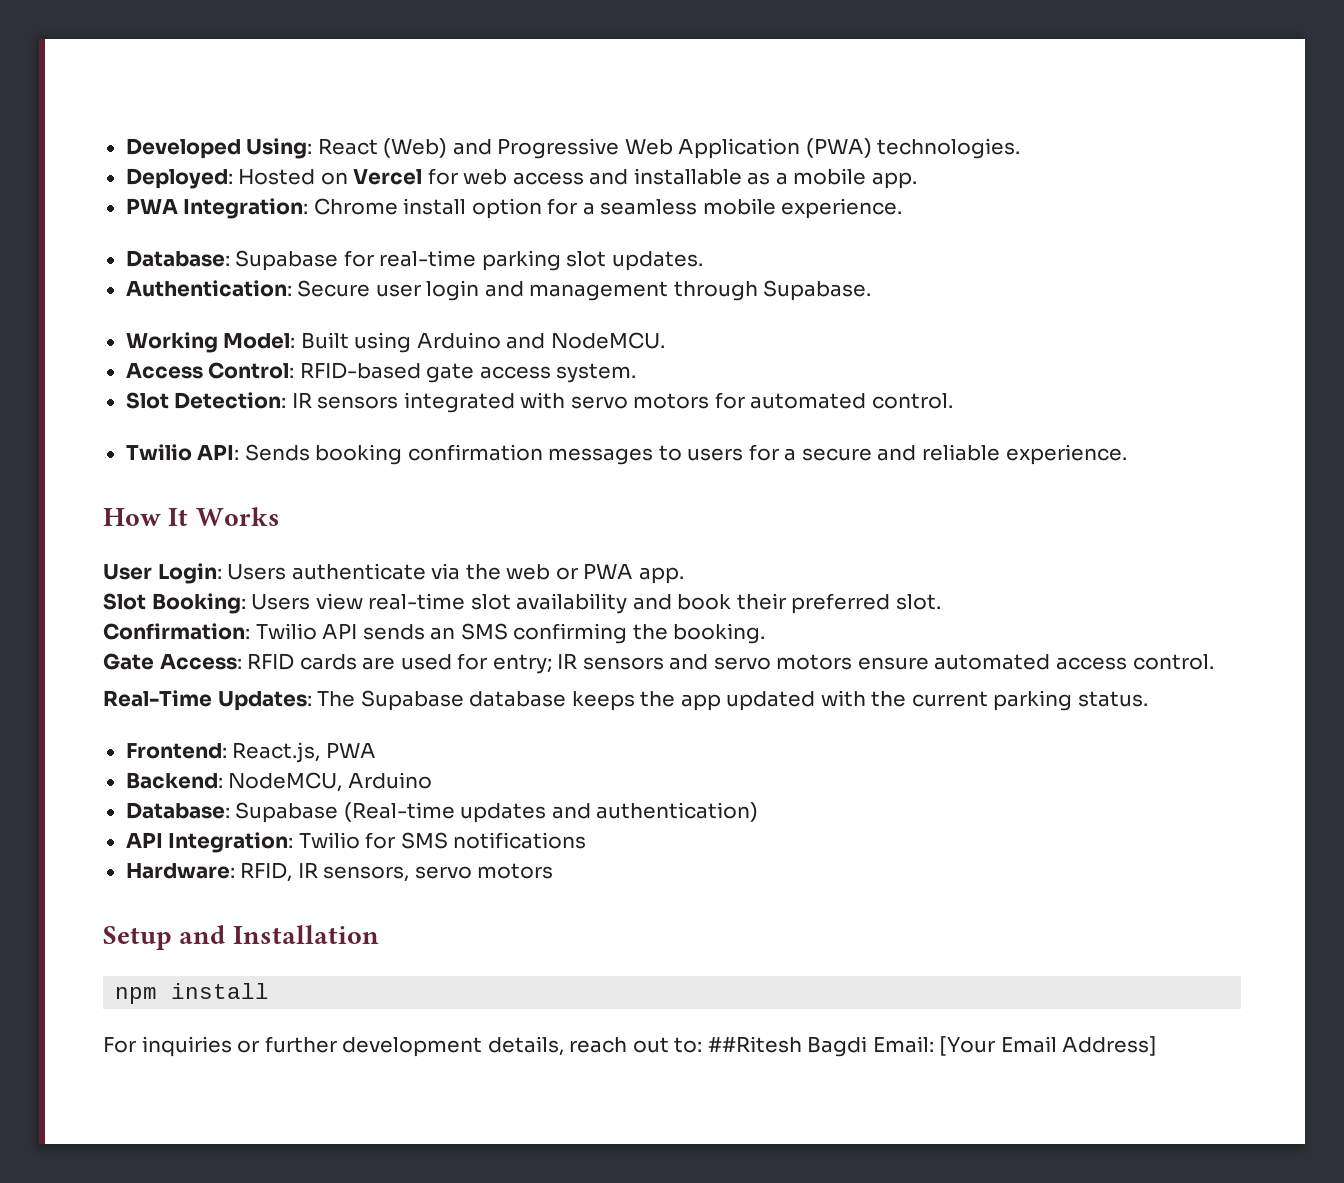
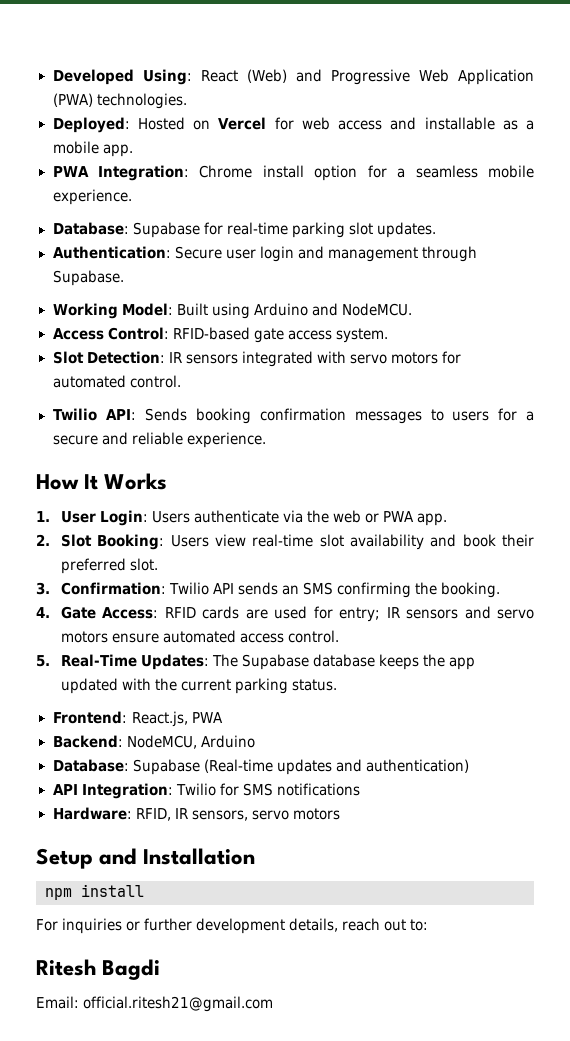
- User Login: Users authenticate via the web or PWA app.
+ 1. User Login: Users authenticate via the web or PWA app.
- Slot Booking: Users view real-time slot availability and book their preferred slot.
+ 2. Slot Booking: Users view real-time slot availability and book their preferred slot.
- Confirmation: Twilio API sends an SMS confirming the booking.
+ 3. Confirmation: Twilio API sends an SMS confirming the booking.
- Gate Access: RFID cards are used for entry; IR sensors and servo motors ensure automated access control.
+ 4. Gate Access: RFID cards are used for entry; IR sensors and servo motors ensure automated access control.
- Real-Time Updates: The Supabase database keeps the app updated with the current parking status.
+ 5. Real-Time Updates: The Supabase database keeps the app updated with the current parking status.
- For inquiries or further development details, reach out to: ##Ritesh Bagdi Email: [Your Email Address]
+ For inquiries or further development details, reach out to:
+ Ritesh Bagdi
+ Email: official.ritesh21@gmail.com

